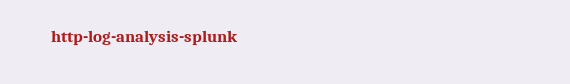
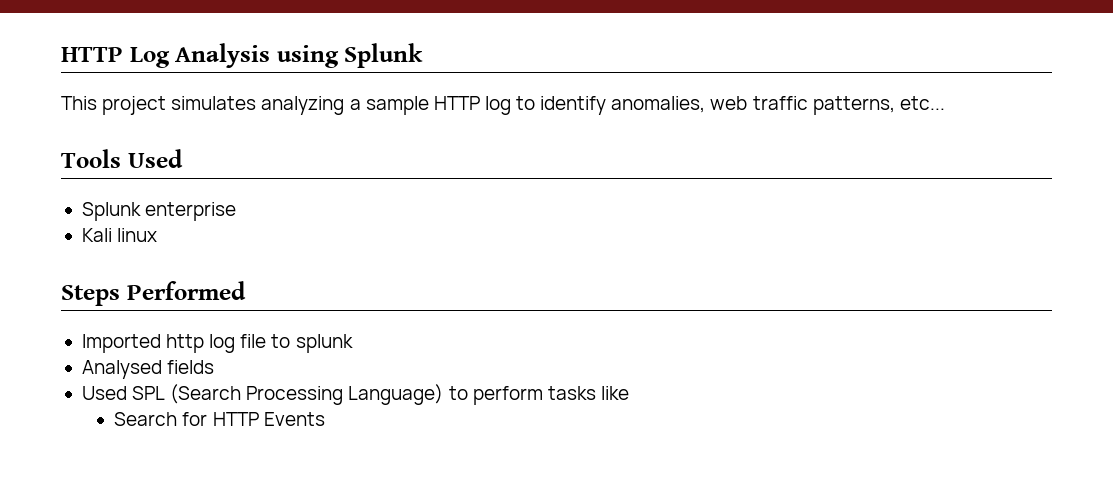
- http-log-analysis-splunk
+ HTTP Log Analysis using Splunk
+ This project simulates analyzing a sample HTTP log to identify anomalies, web traffic patterns, etc...
+ Tools Used
+ Splunk enterprise
+ Kali linux
+ Steps Performed
+ Imported http log file to splunk
+ Analysed fields
+ Used SPL (Search Processing Language) to perform tasks like
+ Search for HTTP Events

